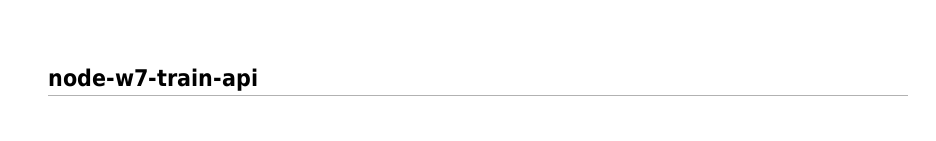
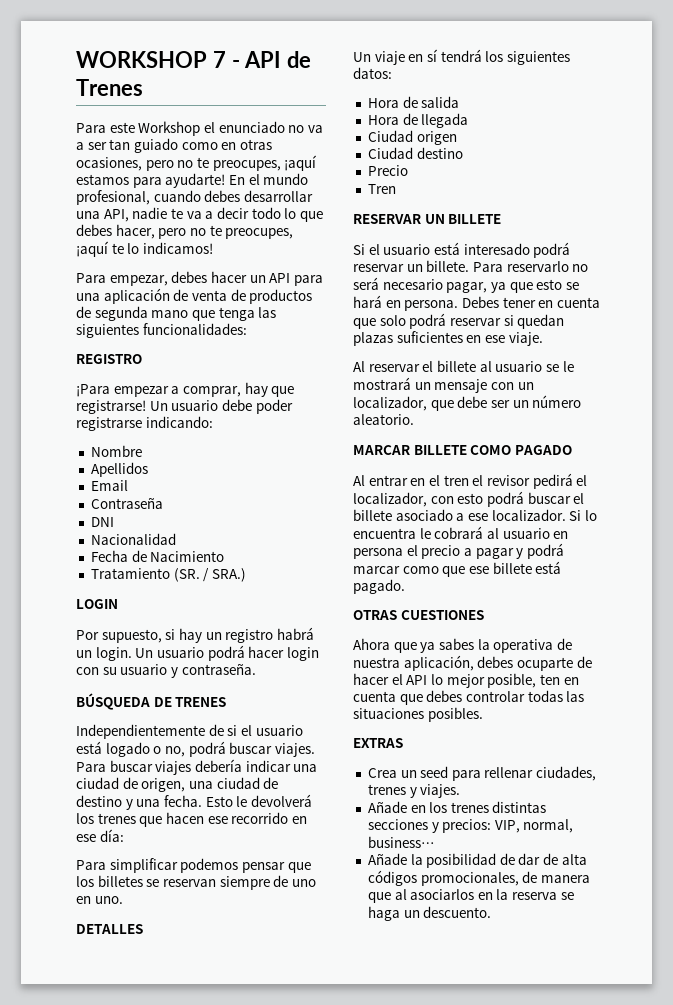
- node-w7-train-api
+ WORKSHOP 7 - API de Trenes
+ Para este Workshop el enunciado no va a ser tan guiado como en otras ocasiones, pero no te preocupes, ¡aquí estamos para ayudarte! En el mundo profesional, cuando debes desarrollar una API, nadie te va a decir todo lo que debes hacer, pero no te preocupes, ¡aquí te lo indicamos!
+ Para empezar, debes hacer un API para una aplicación de venta de productos de segunda mano que tenga las siguientes funcionalidades:
+ REGISTRO
+ ¡Para empezar a comprar, hay que registrarse! Un usuario debe poder registrarse indicando:
+ Nombre
+ Apellidos
+ Email
+ Contraseña
+ DNI
+ Nacionalidad
+ Fecha de Nacimiento
+ Tratamiento (SR. / SRA.)
+ LOGIN
+ Por supuesto, si hay un registro habrá un login. Un usuario podrá hacer login con su usuario y contraseña.
+ BÚSQUEDA DE TRENES
+ Independientemente de si el usuario está logado o no, podrá buscar viajes. Para buscar viajes debería indicar una ciudad de origen, una ciudad de destino y una fecha. Esto le devolverá los trenes que hacen ese recorrido en ese día:
+ Para simplificar podemos pensar que los billetes se reservan siempre de uno en uno.
+ DETALLES
+ Un viaje en sí tendrá los siguientes datos:
+ Hora de salida
+ Hora de llegada
+ Ciudad origen
+ Ciudad destino
+ Precio
+ Tren
+ RESERVAR UN BILLETE
+ Si el usuario está interesado podrá reservar un billete. Para reservarlo no será necesario pagar, ya que esto se hará en persona. Debes tener en cuenta que solo podrá reservar si quedan plazas suficientes en ese viaje.
+ Al reservar el billete al usuario se le mostrará un mensaje con un localizador, que debe ser un número aleatorio.
+ MARCAR BILLETE COMO PAGADO
+ Al entrar en el tren el revisor pedirá el localizador, con esto podrá buscar el billete asociado a ese localizador. Si lo encuentra le cobrará al usuario en persona el precio a pagar y podrá marcar como que ese billete está pagado.
+ OTRAS CUESTIONES
+ Ahora que ya sabes la operativa de nuestra aplicación, debes ocuparte de hacer el API lo mejor posible, ten en cuenta que debes controlar todas las situaciones posibles.
+ EXTRAS
+ Crea un seed para rellenar ciudades, trenes y viajes.
+ Añade en los trenes distintas secciones y precios: VIP, normal, business…
+ Añade la posibilidad de dar de alta códigos promocionales, de manera que al asociarlos en la reserva se haga un descuento.

